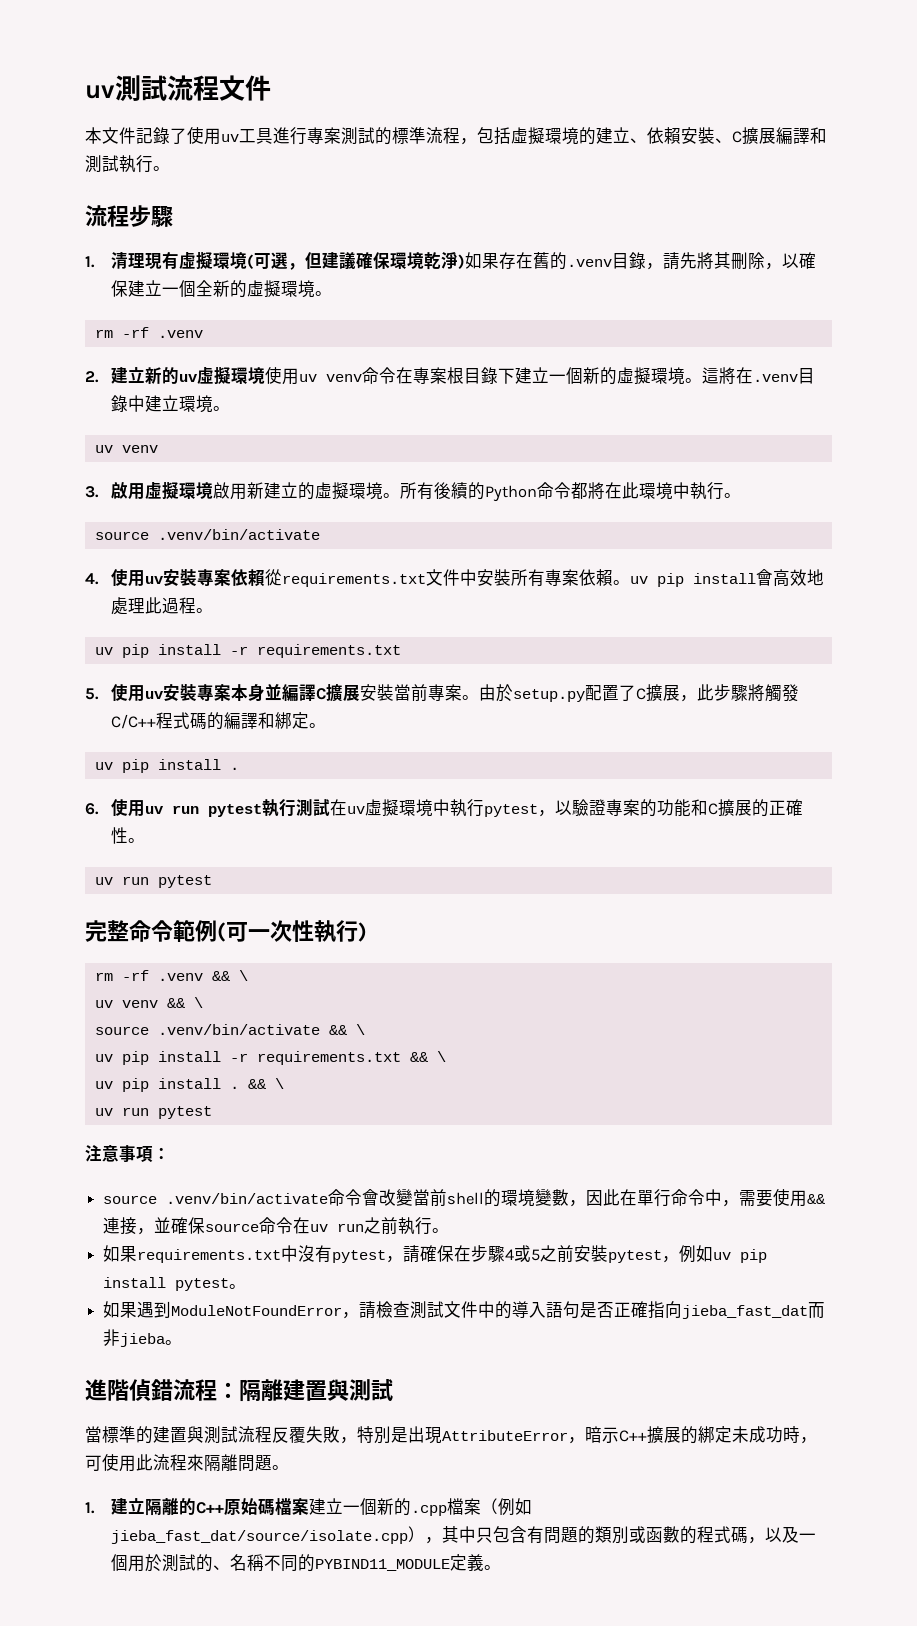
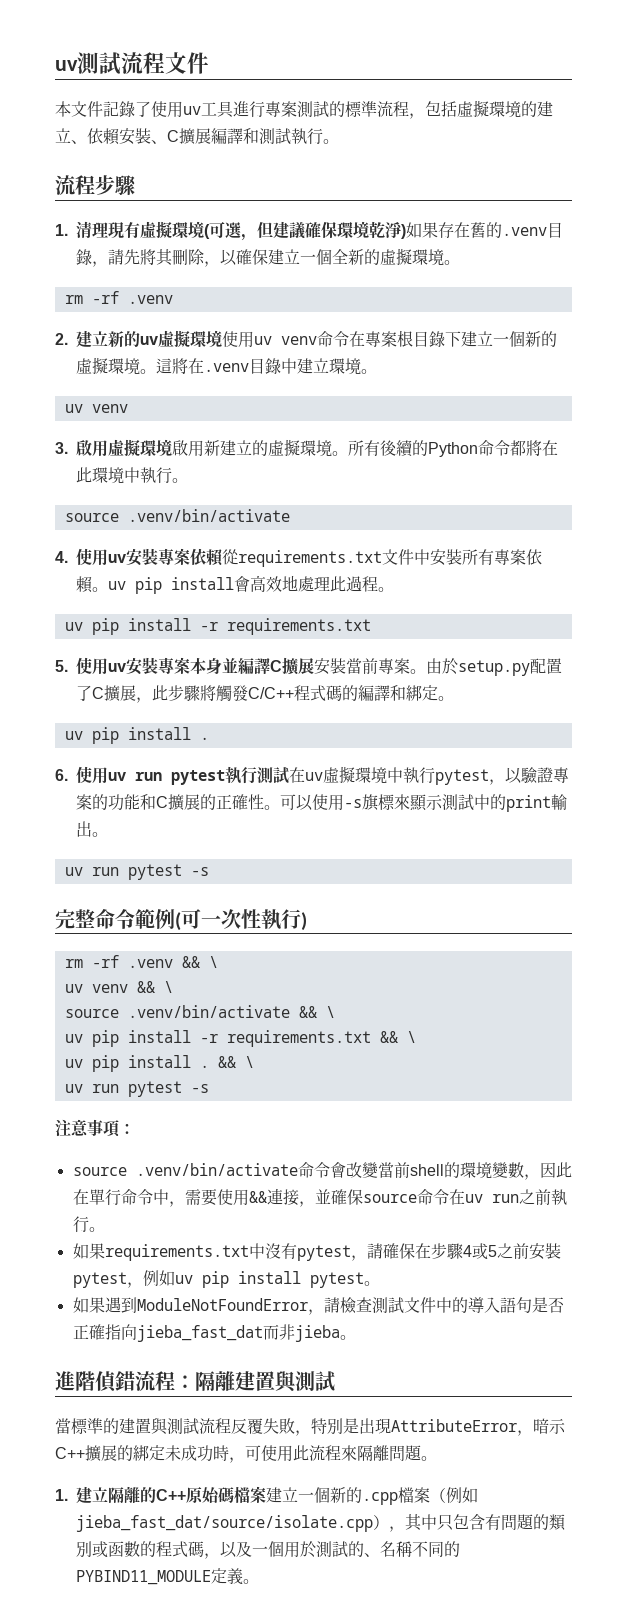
- 6.使用uv run pytest執行測試在uv虛擬環境中執行pytest，以驗證專案的功能和C擴展的正確性。
- uv run pytest
+ 6.使用uv run pytest執行測試在uv虛擬環境中執行pytest，以驗證專案的功能和C擴展的正確性。可以使用-s旗標來顯示測試中的print輸出。
+ uv run pytest -s
  uv pip install . && \
- uv run pytest
+ uv run pytest -s

